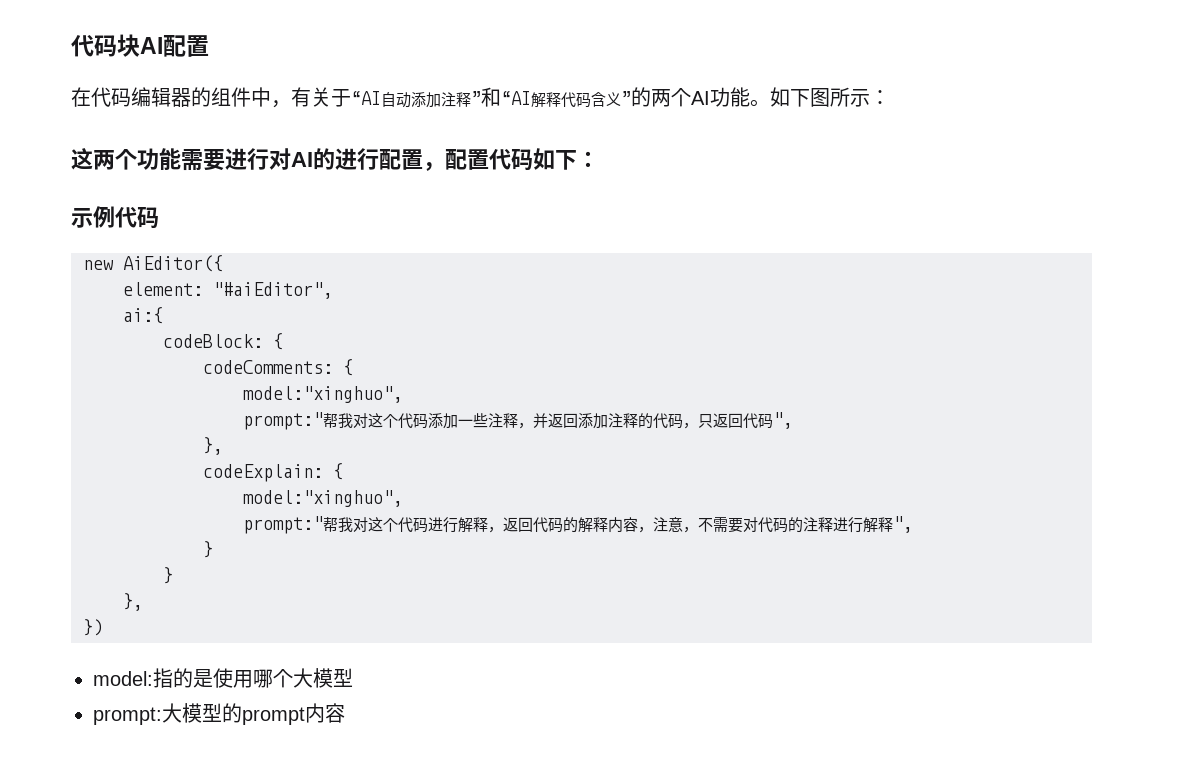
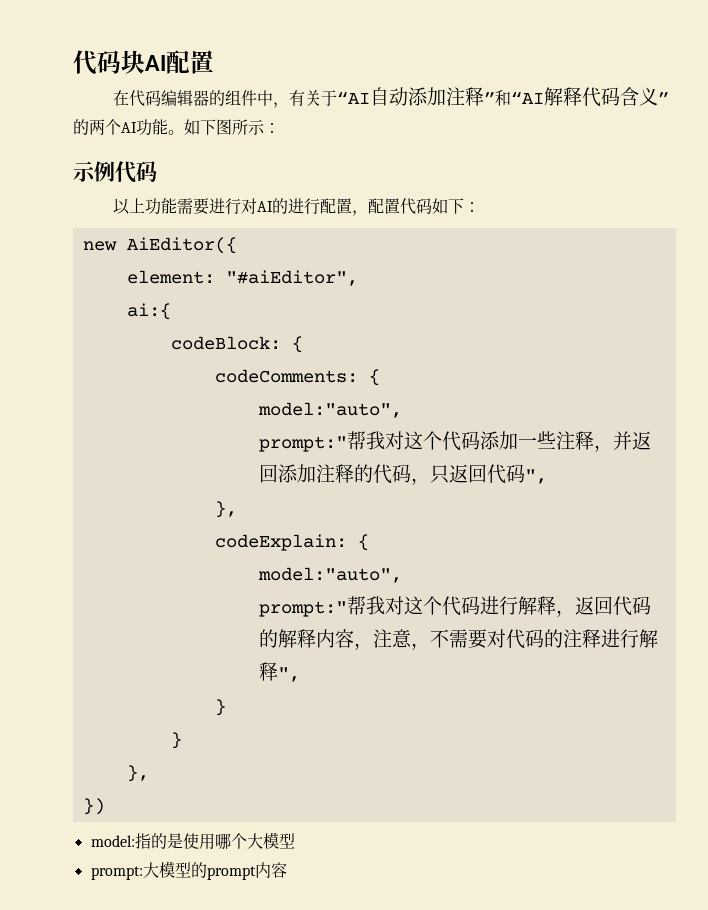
- 这两个功能需要进行对AI的进行配置，配置代码如下：
+ 示例代码
+ 以上功能需要进行对AI的进行配置，配置代码如下：
- 示例代码
  codeComments: {
- model:"xinghuo",
+ model:"auto",
  codeExplain: {
- model:"xinghuo",
+ model:"auto",

